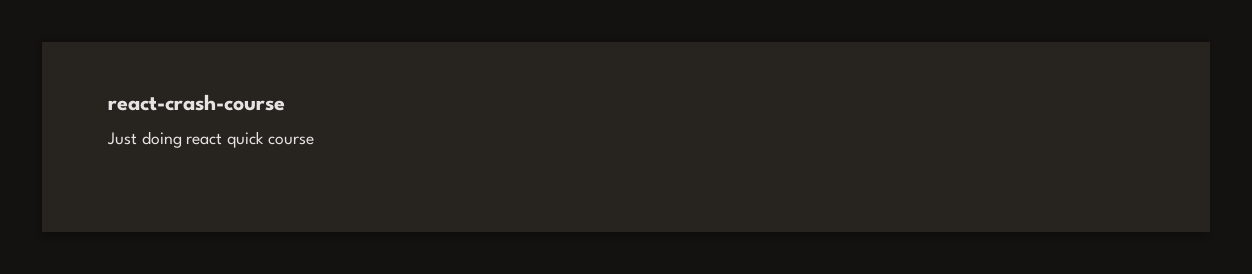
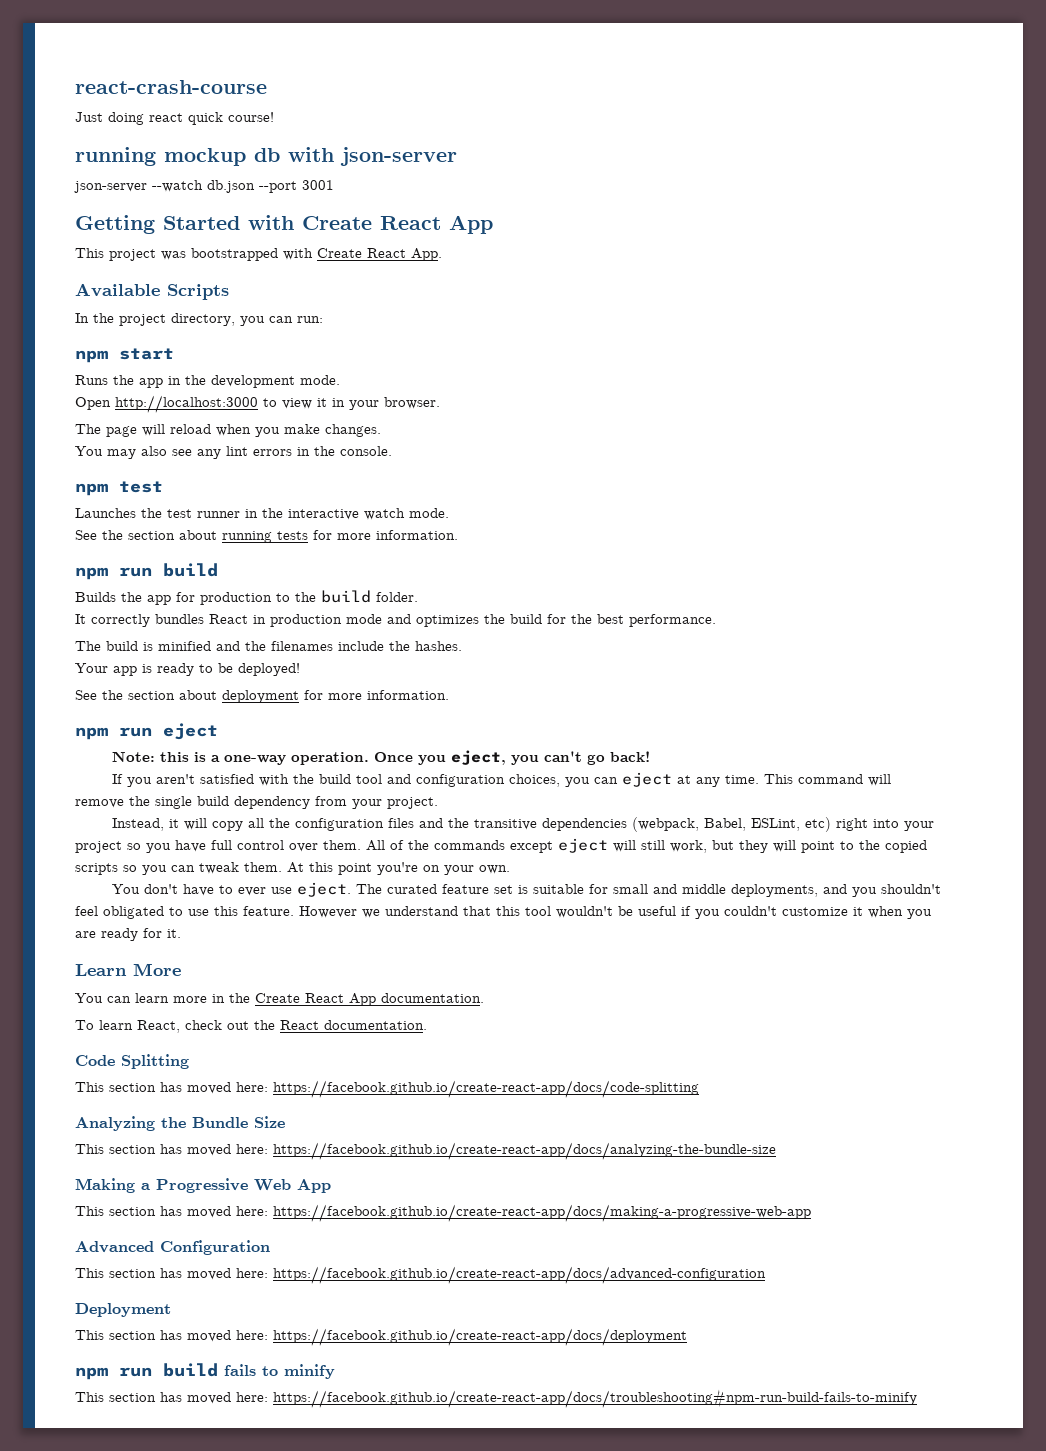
- Just doing react quick course
+ Just doing react quick course!
+ running mockup db with json-server
+ json-server --watch db.json --port 3001
+ Getting Started with Create React App
+ This project was bootstrapped with Create React App.
+ Available Scripts
+ In the project directory, you can run:
+ npm start
+ Runs the app in the development mode.
+ Open http://localhost:3000 to view it in your browser.
+ The page will reload when you make changes.
+ You may also see any lint errors in the console.
+ npm test
+ Launches the test runner in the interactive watch mode.
+ See the section about running tests for more information.
+ npm run build
+ Builds the app for production to the build folder.
+ It correctly bundles React in production mode and optimizes the build for the best performance.
+ The build is minified and the filenames include the hashes.
+ Your app is ready to be deployed!
+ See the section about deployment for more information.
+ npm run eject
+ Note: this is a one-way operation. Once you eject, you can't go back!
+ If you aren't satisfied with the build tool and configuration choices, you can eject at any time. This command will remove the single build dependency from your project.
+ Instead, it will copy all the configuration files and the transitive dependencies (webpack, Babel, ESLint, etc) right into your project so you have full control over them. All of the commands except eject will still work, but they will point to the copied scripts so you can tweak them. At this point you're on your own.
+ You don't have to ever use eject. The curated feature set is suitable for small and middle deployments, and you shouldn't feel obligated to use this feature. However we understand that this tool wouldn't be useful if you couldn't customize it when you are ready for it.
+ Learn More
+ You can learn more in the Create React App documentation.
+ To learn React, check out the React documentation.
+ Code Splitting
+ This section has moved here: https://facebook.github.io/create-react-app/docs/code-splitting
+ Analyzing the Bundle Size
+ This section has moved here: https://facebook.github.io/create-react-app/docs/analyzing-the-bundle-size
+ Making a Progressive Web App
+ This section has moved here: https://facebook.github.io/create-react-app/docs/making-a-progressive-web-app
+ Advanced Configuration
+ This section has moved here: https://facebook.github.io/create-react-app/docs/advanced-configuration
+ Deployment
+ This section has moved here: https://facebook.github.io/create-react-app/docs/deployment
+ npm run build fails to minify
+ This section has moved here: https://facebook.github.io/create-react-app/docs/troubleshooting#npm-run-build-fails-to-minify

